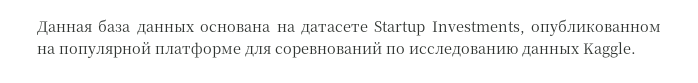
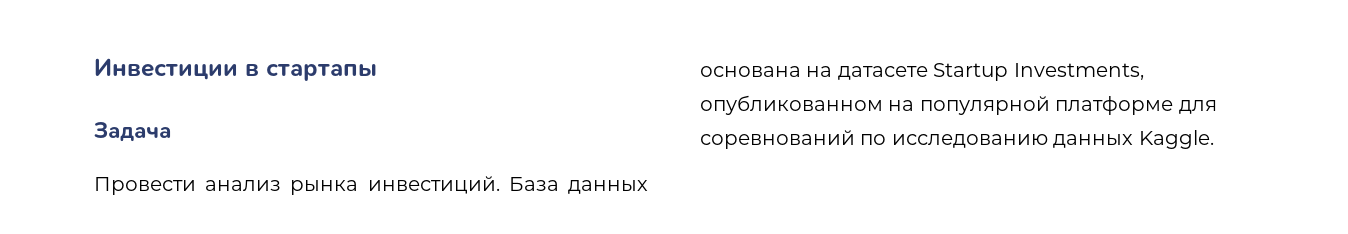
- Данная база данных основана на датасете Startup Investments, опубликованном на популярной платформе для соревнований по исследованию данных Kaggle.
+ Инвестиции в стартапы
+ Задача
+ Провести анализ рынка инвестиций. База данных основана на датасете Startup Investments, опубликованном на популярной платформе для соревнований по исследованию данных Kaggle.

